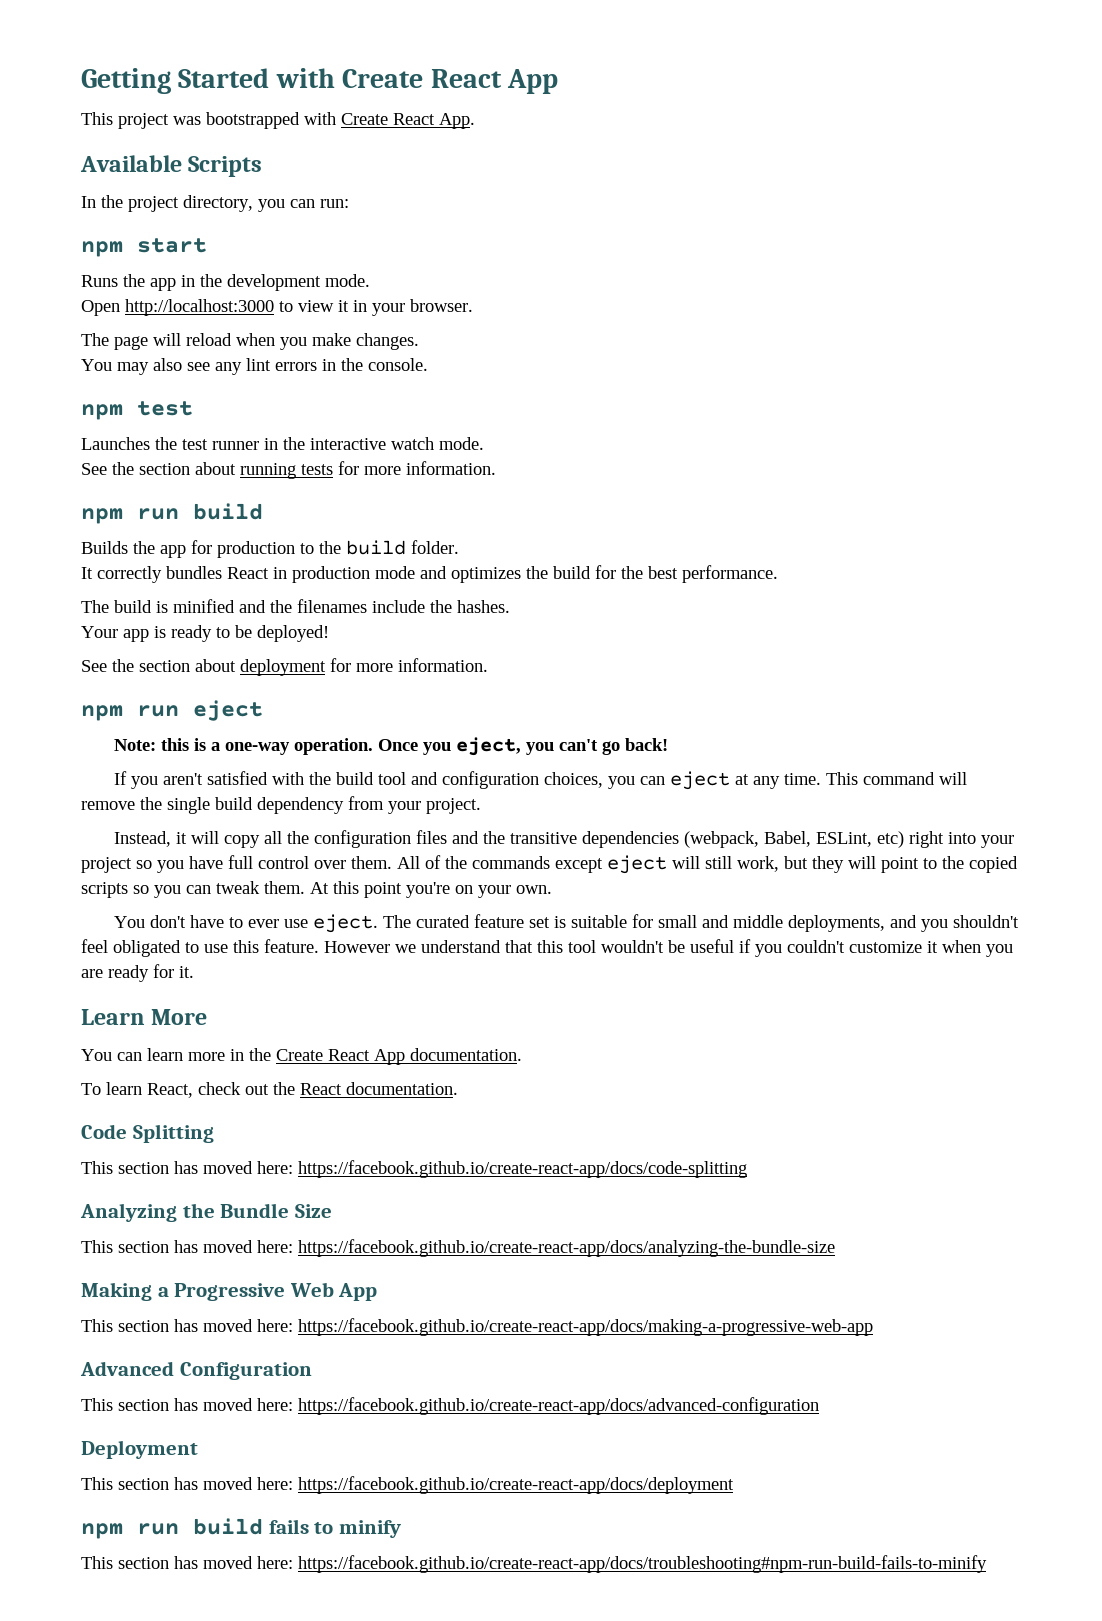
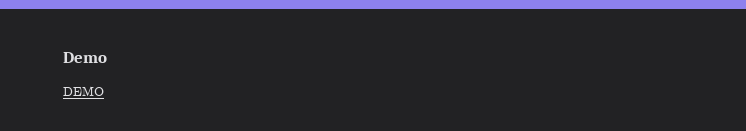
- Getting Started with Create React App
- This project was bootstrapped with Create React App.
- Available Scripts
- In the project directory, you can run:
- npm start
- Runs the app in the development mode.
- Open http://localhost:3000 to view it in your browser.
- The page will reload when you make changes.
- You may also see any lint errors in the console.
- npm test
- Launches the test runner in the interactive watch mode.
- See the section about running tests for more information.
- npm run build
- Builds the app for production to the build folder.
- It correctly bundles React in production mode and optimizes the build for the best performance.
- The build is minified and the filenames include the hashes.
- Your app is ready to be deployed!
- See the section about deployment for more information.
- npm run eject
- Note: this is a one-way operation. Once you eject, you can't go back!
- If you aren't satisfied with the build tool and configuration choices, you can eject at any time. This command will remove the single build dependency from your project.
- Instead, it will copy all the configuration files and the transitive dependencies (webpack, Babel, ESLint, etc) right into your project so you have full control over them. All of the commands except eject will still work, but they will point to the copied scripts so you can tweak them. At this point you're on your own.
- You don't have to ever use eject. The curated feature set is suitable for small and middle deployments, and you shouldn't feel obligated to use this feature. However we understand that this tool wouldn't be useful if you couldn't customize it when you are ready for it.
- Learn More
- You can learn more in the Create React App documentation.
- To learn React, check out the React documentation.
- Code Splitting
- This section has moved here: https://facebook.github.io/create-react-app/docs/code-splitting
- Analyzing the Bundle Size
- This section has moved here: https://facebook.github.io/create-react-app/docs/analyzing-the-bundle-size
- Making a Progressive Web App
- This section has moved here: https://facebook.github.io/create-react-app/docs/making-a-progressive-web-app
- Advanced Configuration
- This section has moved here: https://facebook.github.io/create-react-app/docs/advanced-configuration
- Deployment
- This section has moved here: https://facebook.github.io/create-react-app/docs/deployment
- npm run build fails to minify
- This section has moved here: https://facebook.github.io/create-react-app/docs/troubleshooting#npm-run-build-fails-to-minify
+ Demo
+ DEMO

